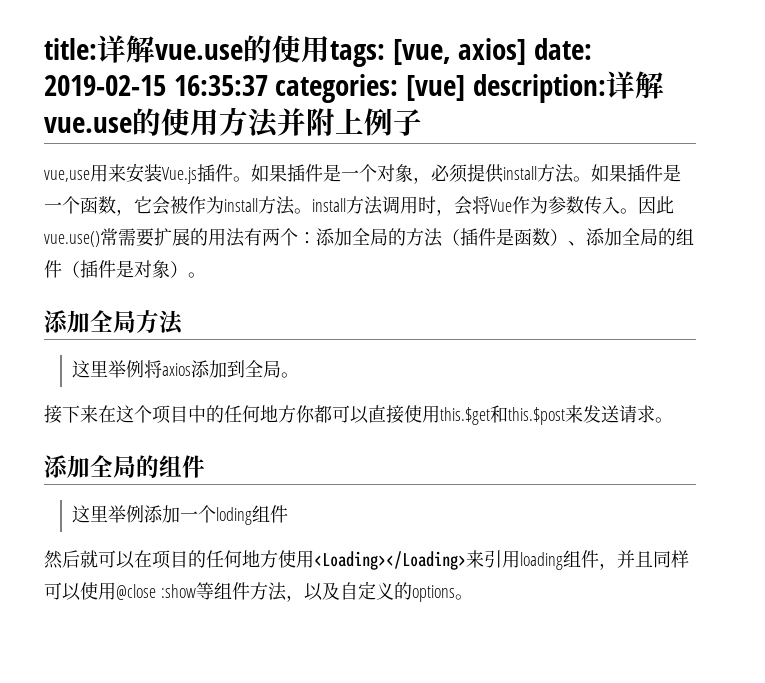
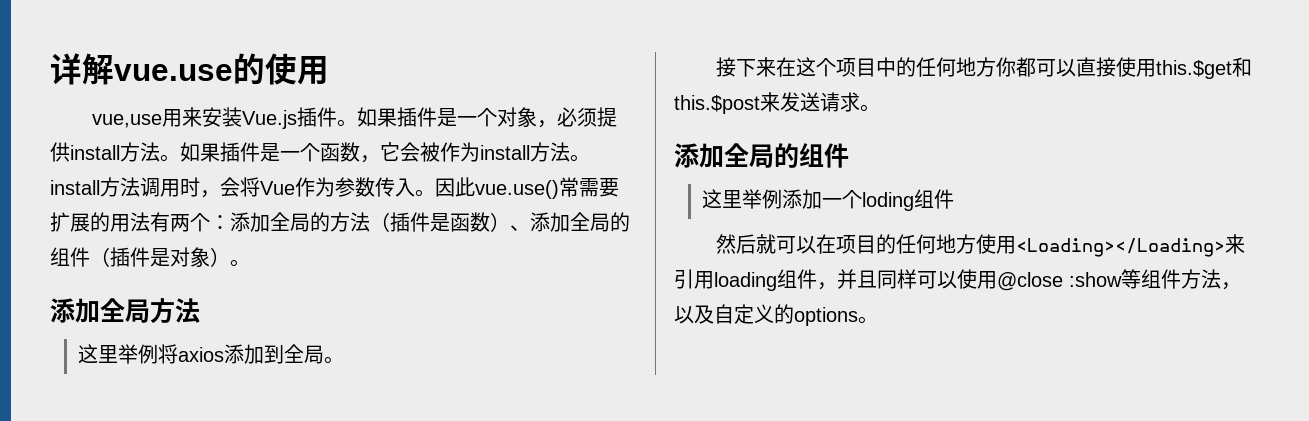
- title:详解vue.use的使用tags: [vue, axios] date: 2019-02-15 16:35:37 categories: [vue] description:详解vue.use的使用方法并附上例子
+ 详解vue.use的使用

